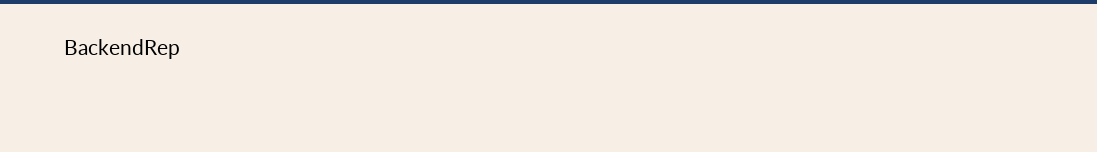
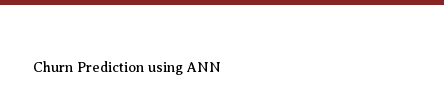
- BackendRep
+ Churn Prediction using ANN

